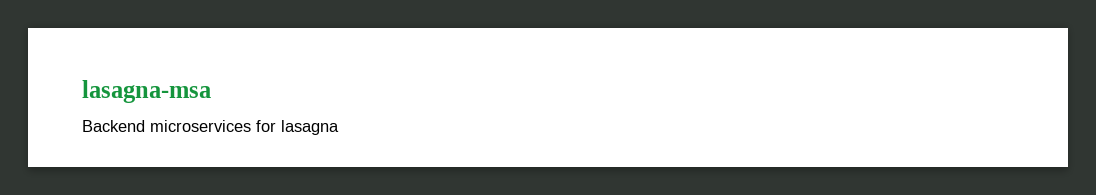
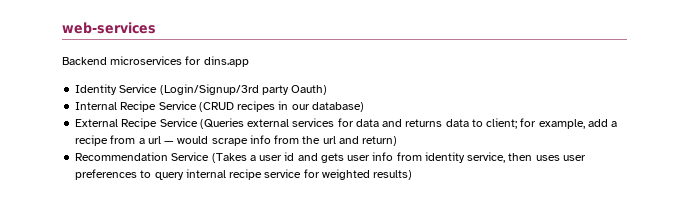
- lasagna-msa
+ web-services
- Backend microservices for lasagna
+ Backend microservices for dins.app
+ Identity Service (Login/Signup/3rd party Oauth)
+ Internal Recipe Service (CRUD recipes in our database)
+ External Recipe Service (Queries external services for data and returns data to client; for example, add a recipe from a url — would scrape info from the url and return)
+ Recommendation Service (Takes a user id and gets user info from identity service, then uses user preferences to query internal recipe service for weighted results)

